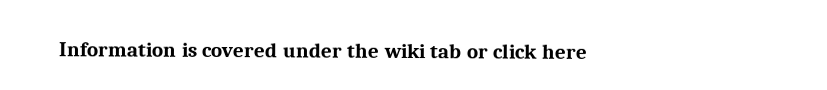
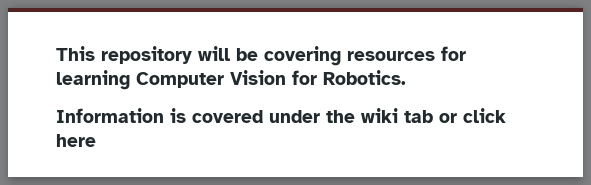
+ This repository will be covering resources for learning Computer Vision for Robotics.

